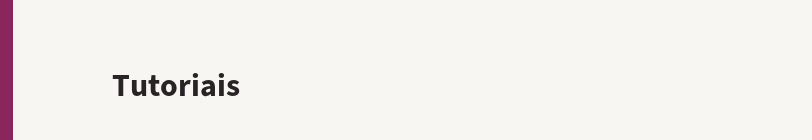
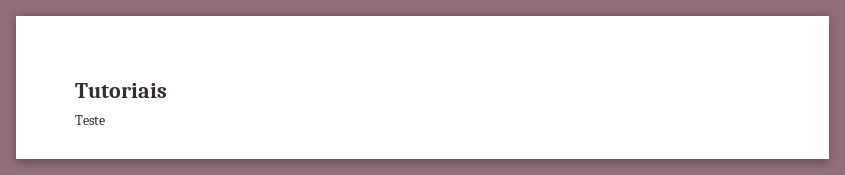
+ Teste

